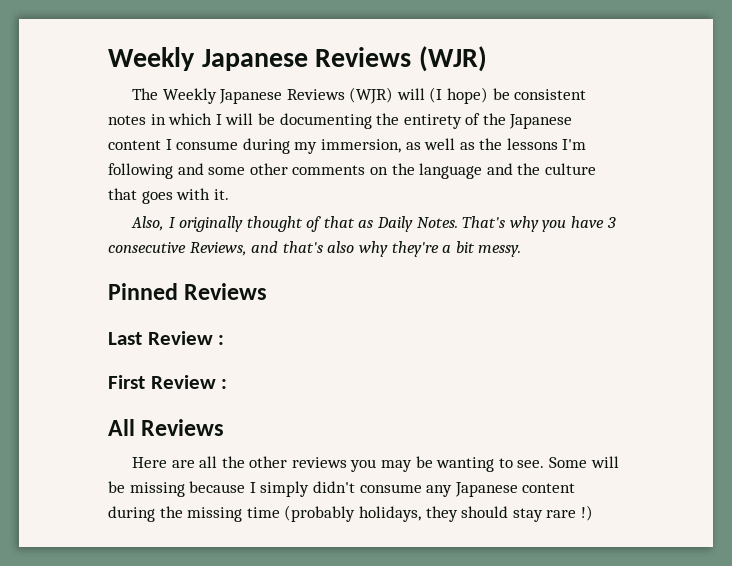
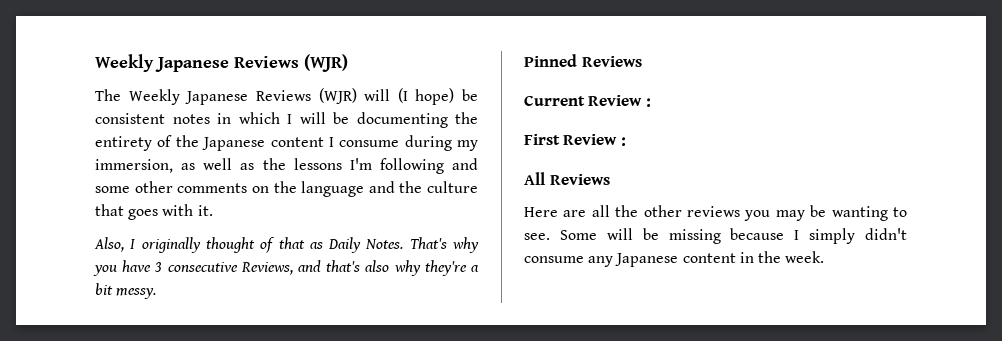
- Last Review :
+ Current Review :
- Some will be missing because I simply didn't consume any Japanese content during the missing time (probably holidays, they should stay rare !)
+ Some will be missing because I simply didn't consume any Japanese content in the week.

